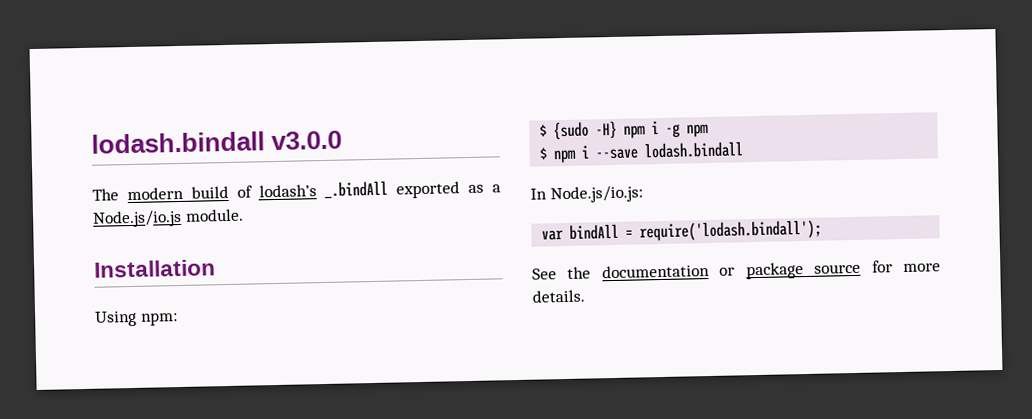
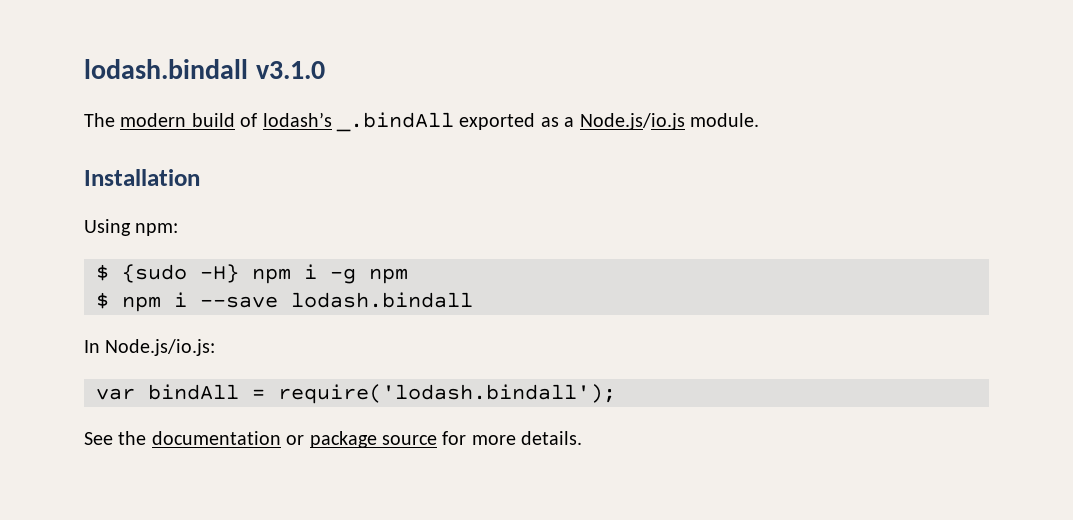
- lodash.bindall v3.0.0
+ lodash.bindall v3.1.0

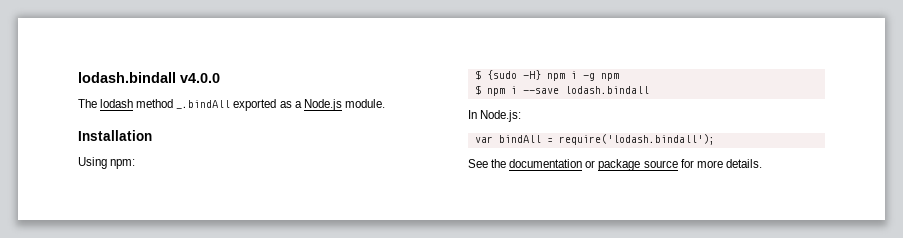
- lodash.bindall v3.1.0
+ lodash.bindall v4.0.0
- The modern build of lodash’s _.bindAll exported as a Node.js/io.js module.
+ The lodash method _.bindAll exported as a Node.js module.
- In Node.js/io.js:
+ In Node.js:

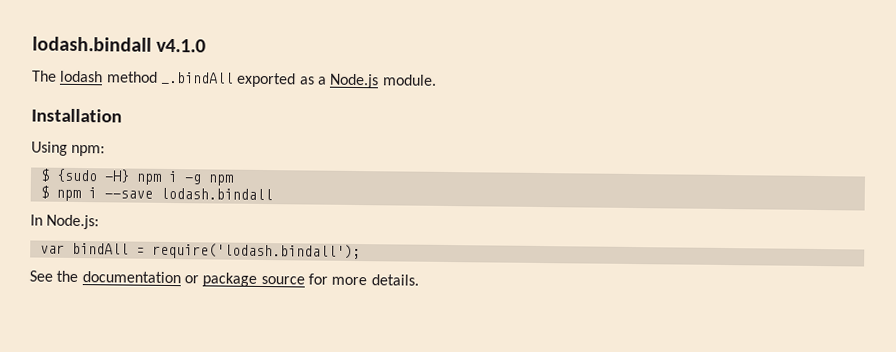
- lodash.bindall v4.0.0
+ lodash.bindall v4.1.0

